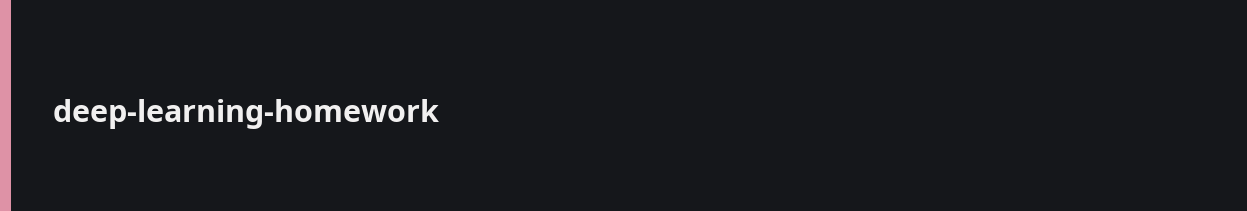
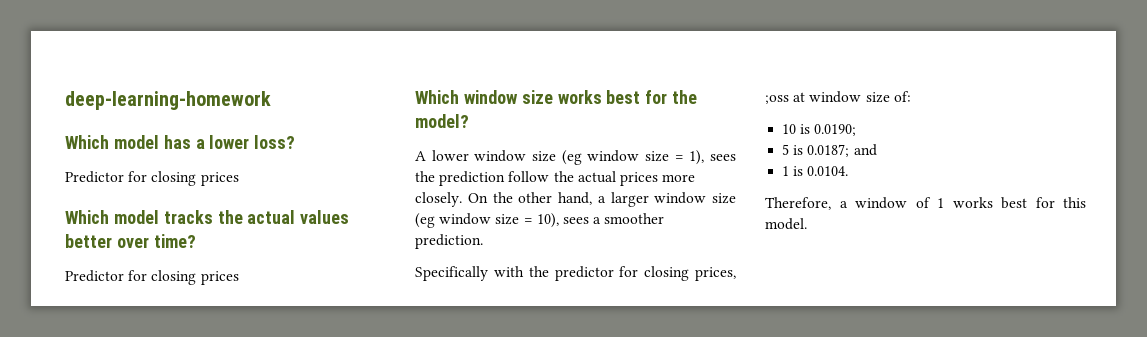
+ Which model has a lower loss?
+ Predictor for closing prices
+ Which model tracks the actual values better over time?
+ Predictor for closing prices
+ Which window size works best for the model?
+ A lower window size (eg window size = 1), sees the prediction follow the actual prices more closely. On the other hand, a larger window size (eg window size = 10), sees a smoother prediction.
+ Specifically with the predictor for closing prices, ;oss at window size of:
+ 10 is 0.0190;
+ 5 is 0.0187; and
+ 1 is 0.0104.
+ Therefore, a window of 1 works best for this model.

